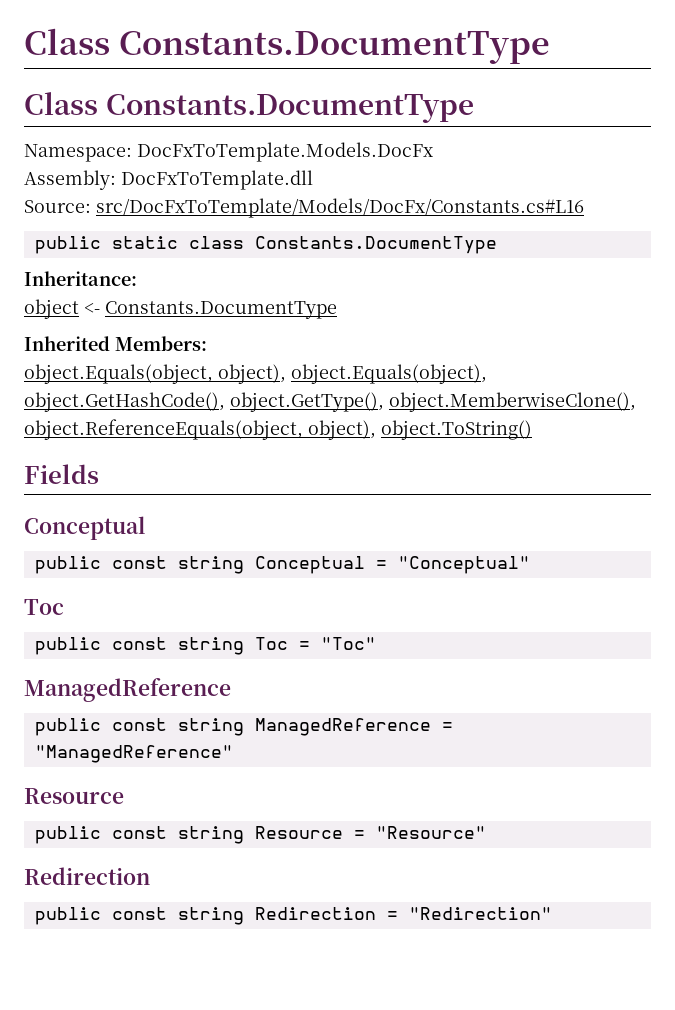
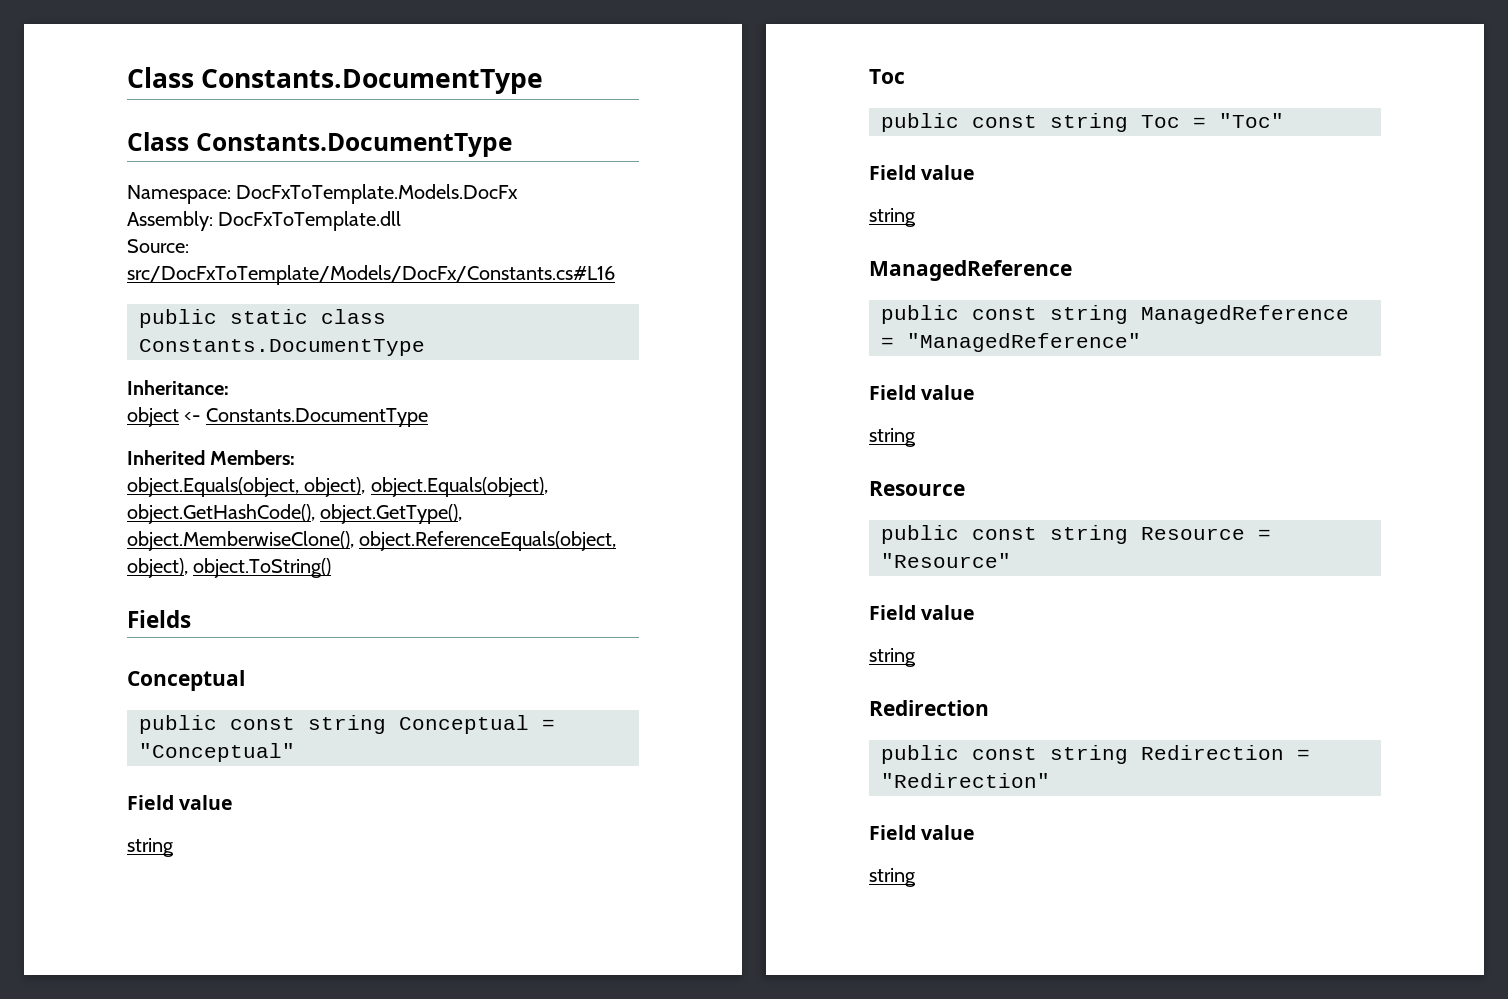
  public const string Conceptual = "Conceptual"
+ Field value
+ string
  public const string Toc = "Toc"
+ Field value
+ string
  public const string ManagedReference = "ManagedReference"
+ Field value
+ string
  public const string Resource = "Resource"
+ Field value
+ string
  public const string Redirection = "Redirection"
+ Field value
+ string

